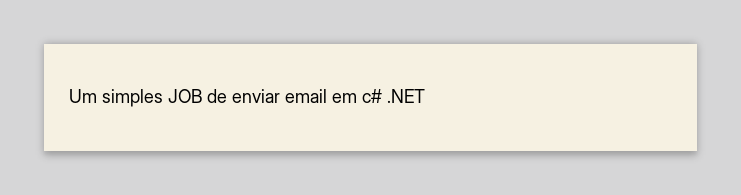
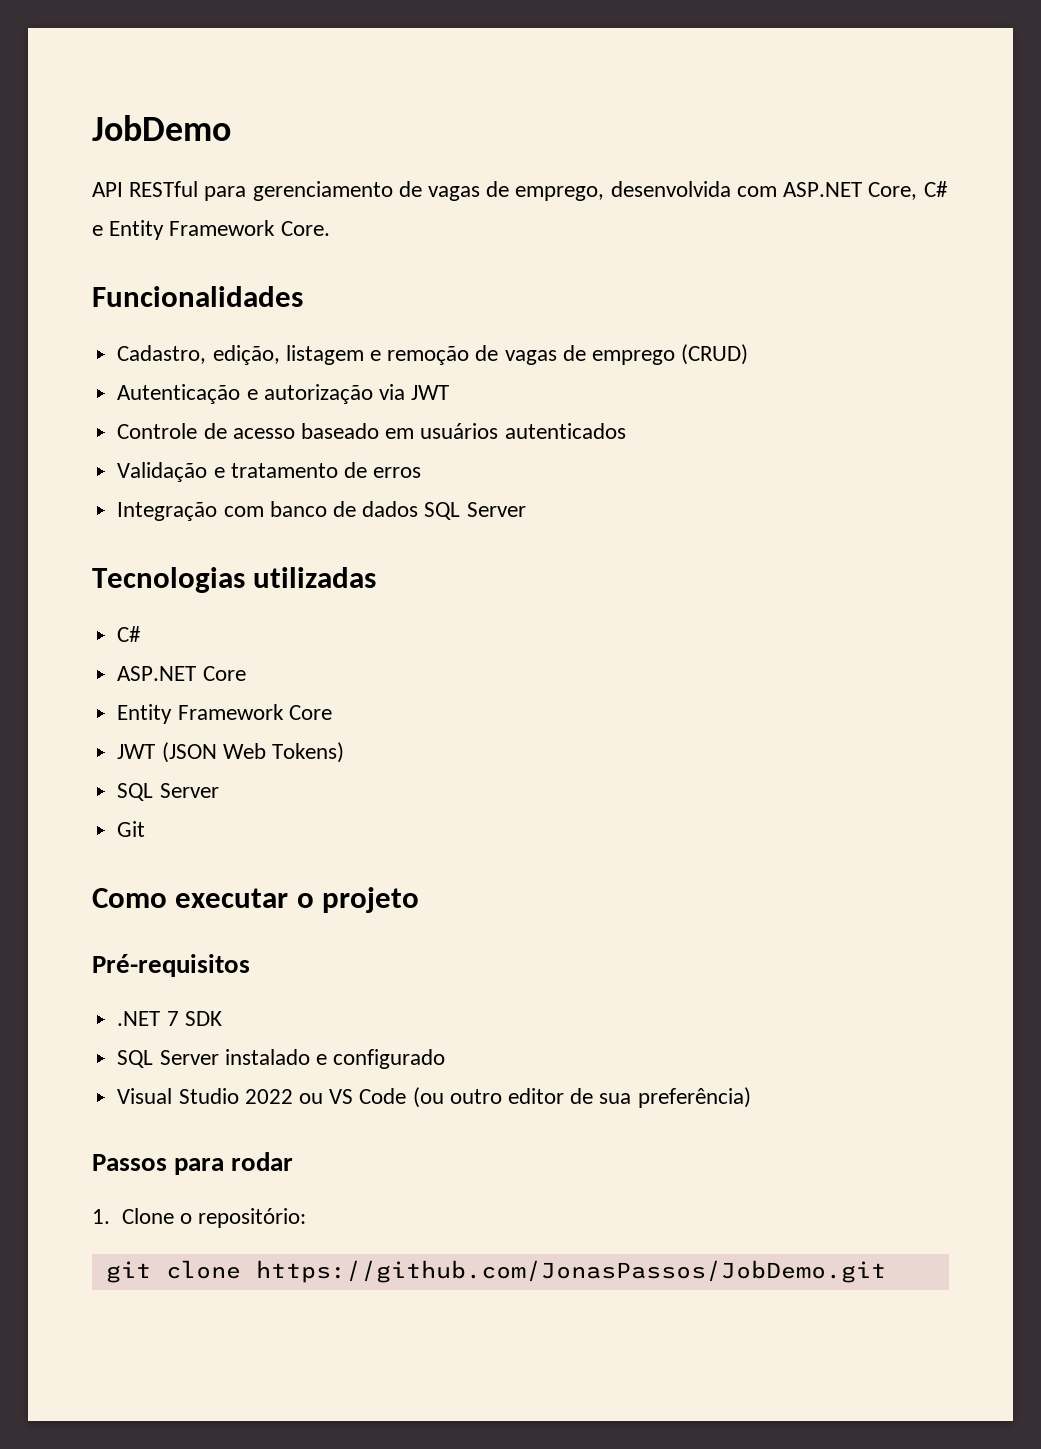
- Um simples JOB de enviar email em c# .NET
+ JobDemo
+ API RESTful para gerenciamento de vagas de emprego, desenvolvida com ASP.NET Core, C# e Entity Framework Core.
+ Funcionalidades
+ Cadastro, edição, listagem e remoção de vagas de emprego (CRUD)
+ Autenticação e autorização via JWT
+ Controle de acesso baseado em usuários autenticados
+ Validação e tratamento de erros
+ Integração com banco de dados SQL Server
+ Tecnologias utilizadas
+ C#
+ ASP.NET Core
+ Entity Framework Core
+ JWT (JSON Web Tokens)
+ SQL Server
+ Git
+ Como executar o projeto
+ Pré-requisitos
+ .NET 7 SDK
+ SQL Server instalado e configurado
+ Visual Studio 2022 ou VS Code (ou outro editor de sua preferência)
+ Passos para rodar
+ 1. Clone o repositório:
+ git clone https://github.com/JonasPassos/JobDemo.git

